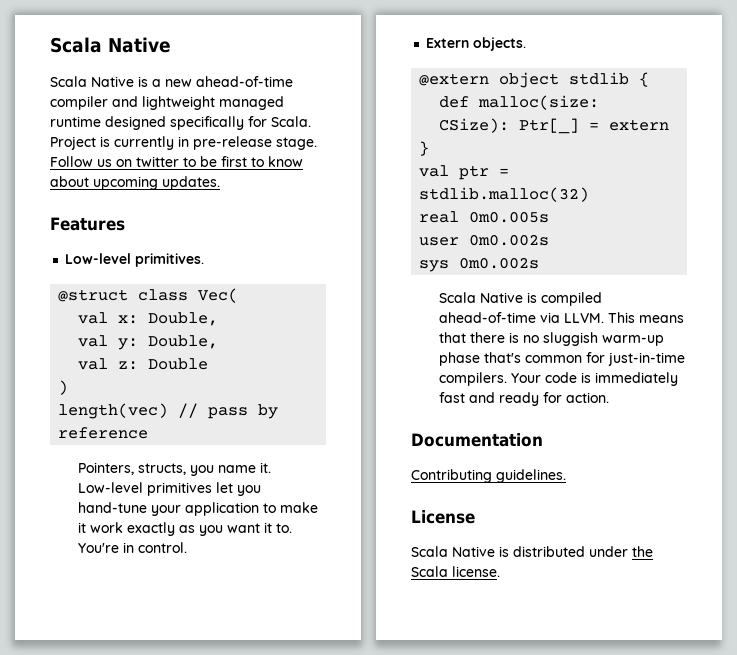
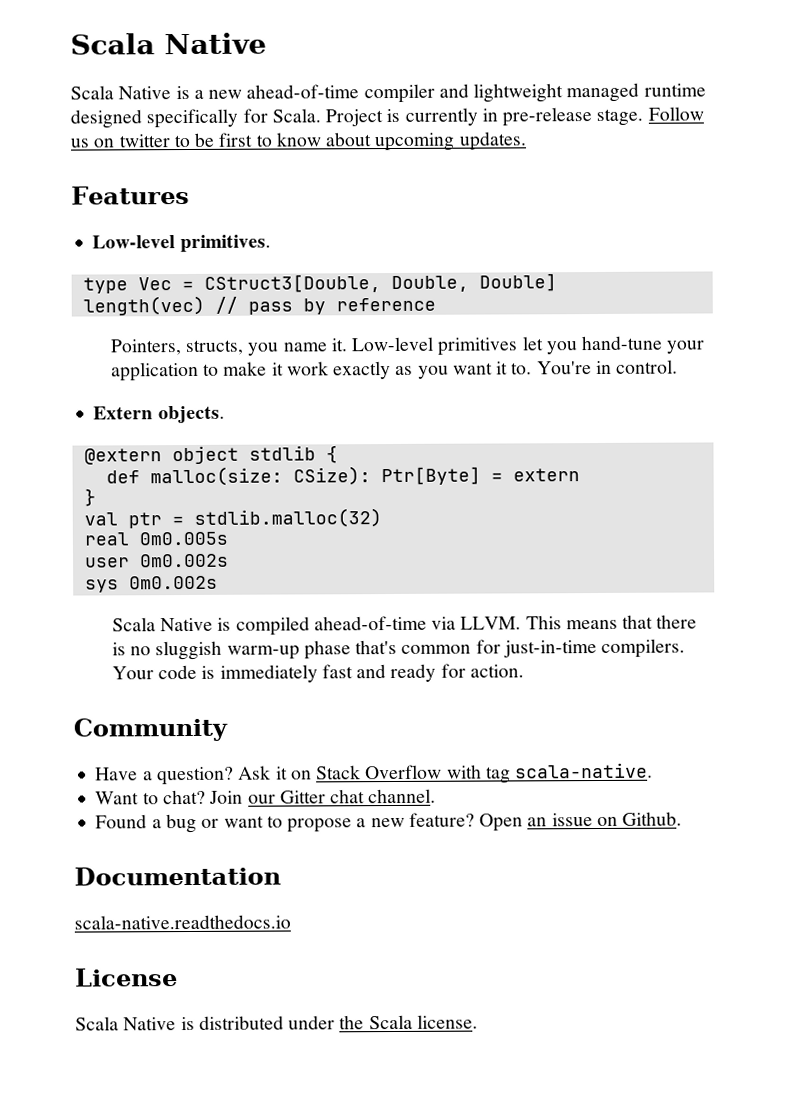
- @struct class Vec(
- val x: Double,
- val y: Double,
- val z: Double
- )
+ type Vec = CStruct3[Double, Double, Double]
- def malloc(size: CSize): Ptr[_] = extern
+ def malloc(size: CSize): Ptr[Byte] = extern
+ Community
+ Have a question? Ask it on Stack Overflow with tag scala-native.
+ Want to chat? Join our Gitter chat channel.
+ Found a bug or want to propose a new feature? Open an issue on Github.
- Contributing guidelines.
+ scala-native.readthedocs.io

